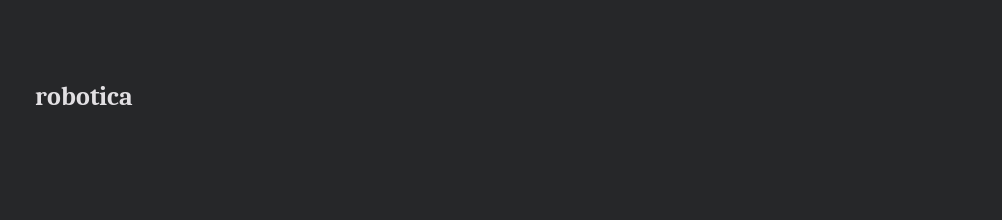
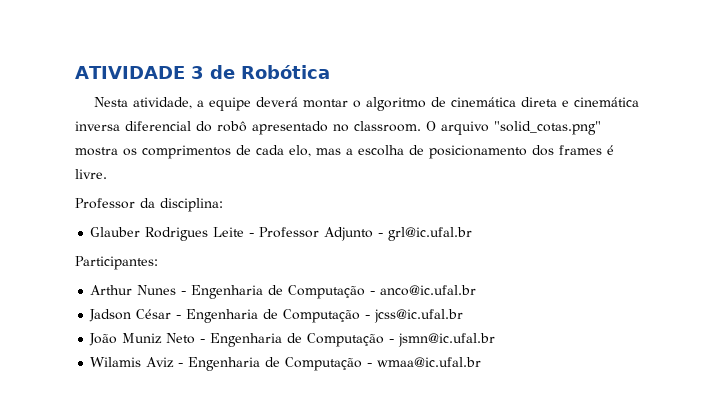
- robotica
+ ATIVIDADE 3 de Robótica
+ Nesta atividade, a equipe deverá montar o algoritmo de cinemática direta e cinemática inversa diferencial do robô apresentado no classroom. O arquivo "solid_cotas.png" mostra os comprimentos de cada elo, mas a escolha de posicionamento dos frames é livre.
+ Professor da disciplina:
+ Glauber Rodrigues Leite - Professor Adjunto - grl@ic.ufal.br
+ Participantes:
+ Arthur Nunes - Engenharia de Computação - anco@ic.ufal.br
+ Jadson César - Engenharia de Computação - jcss@ic.ufal.br
+ João Muniz Neto - Engenharia de Computação - jsmn@ic.ufal.br
+ Wilamis Aviz - Engenharia de Computação - wmaa@ic.ufal.br

